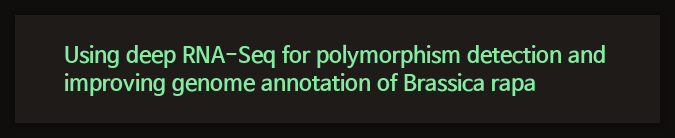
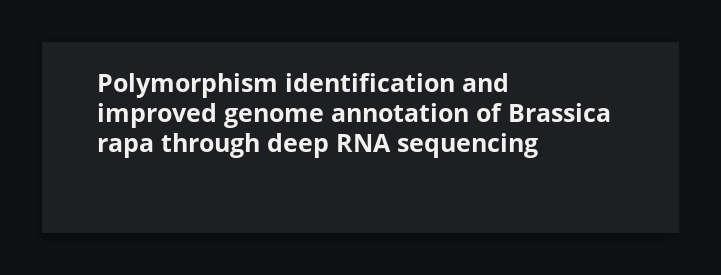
- Using deep RNA-Seq for polymorphism detection and improving genome annotation of Brassica rapa
+ Polymorphism identification and improved genome annotation of Brassica rapa through deep RNA sequencing

